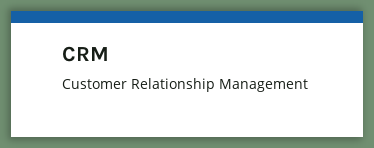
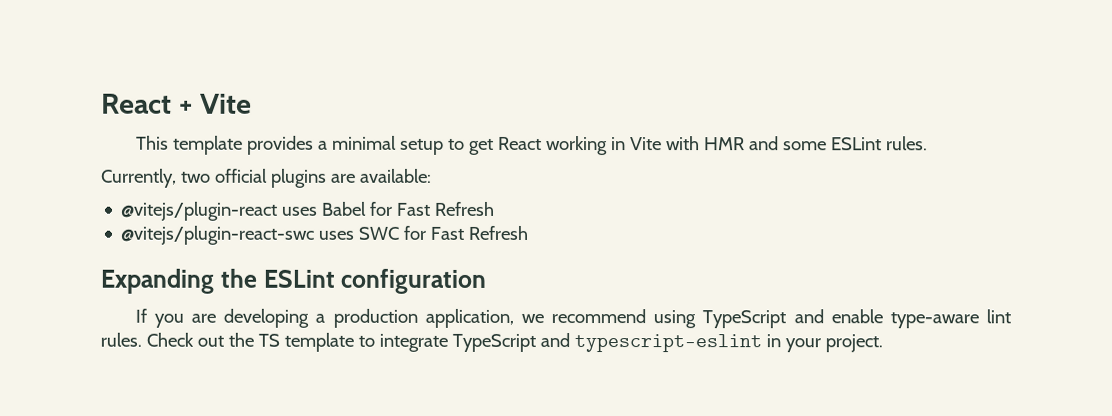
- CRM
- Customer Relationship Management
+ React + Vite
+ This template provides a minimal setup to get React working in Vite with HMR and some ESLint rules.
+ Currently, two official plugins are available:
+ @vitejs/plugin-react uses Babel for Fast Refresh
+ @vitejs/plugin-react-swc uses SWC for Fast Refresh
+ Expanding the ESLint configuration
+ If you are developing a production application, we recommend using TypeScript and enable type-aware lint rules. Check out the TS template to integrate TypeScript and typescript-eslint in your project.

